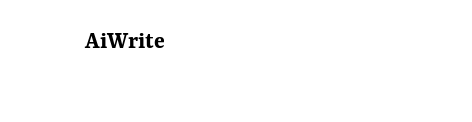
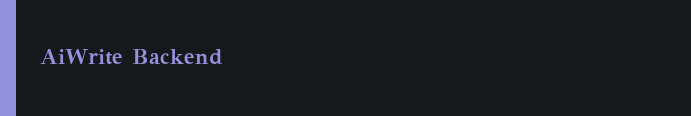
- AiWrite
+ AiWrite Backend

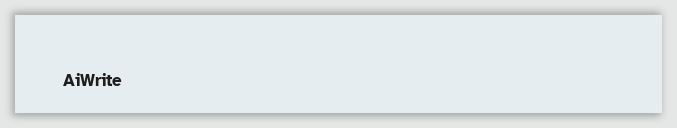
- AiWrite Backend
+ AiWrite

